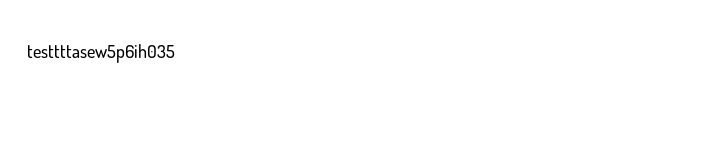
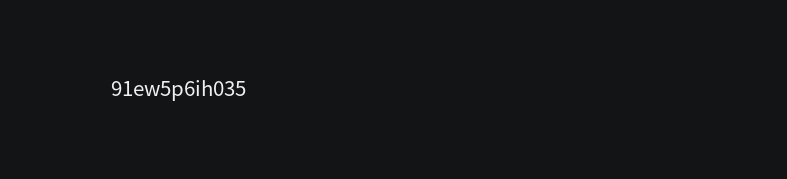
- testtttasew5p6ih035
+ 91ew5p6ih035

